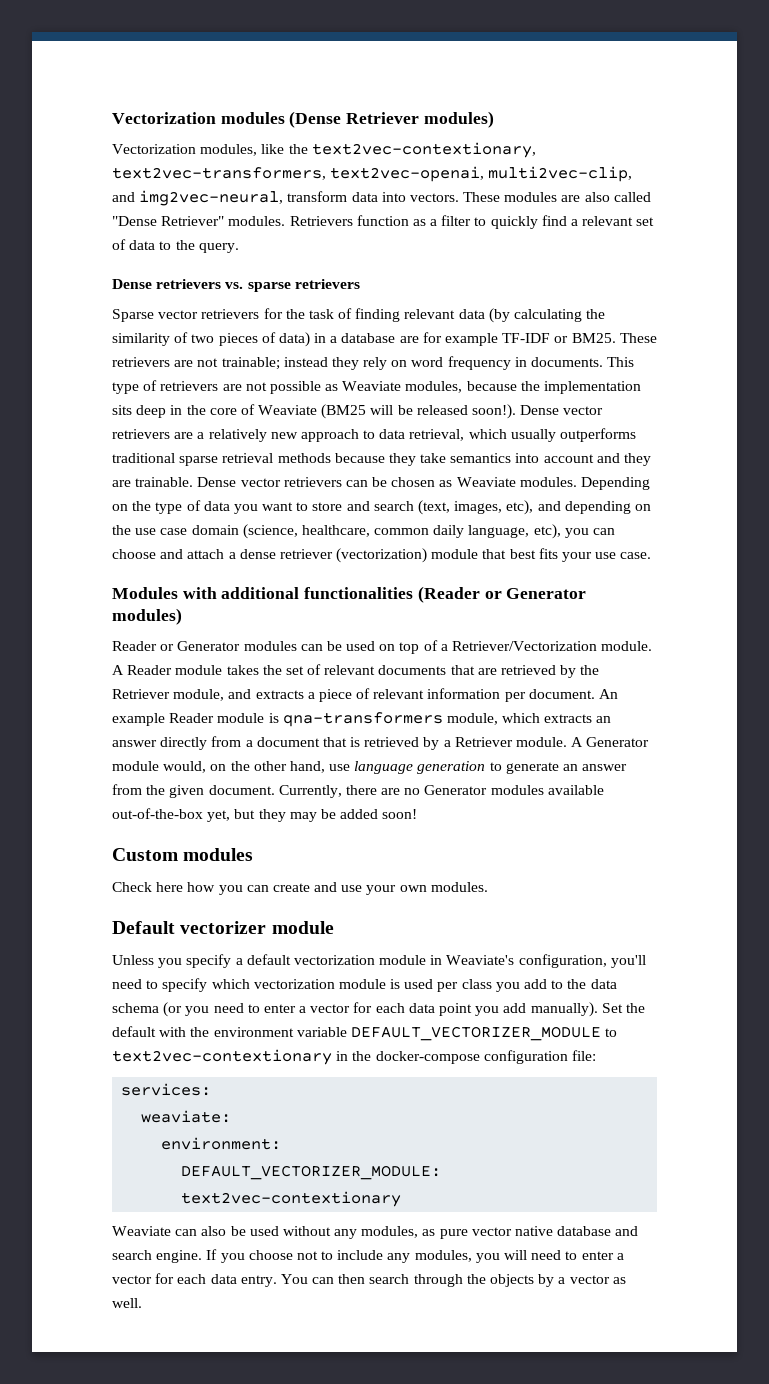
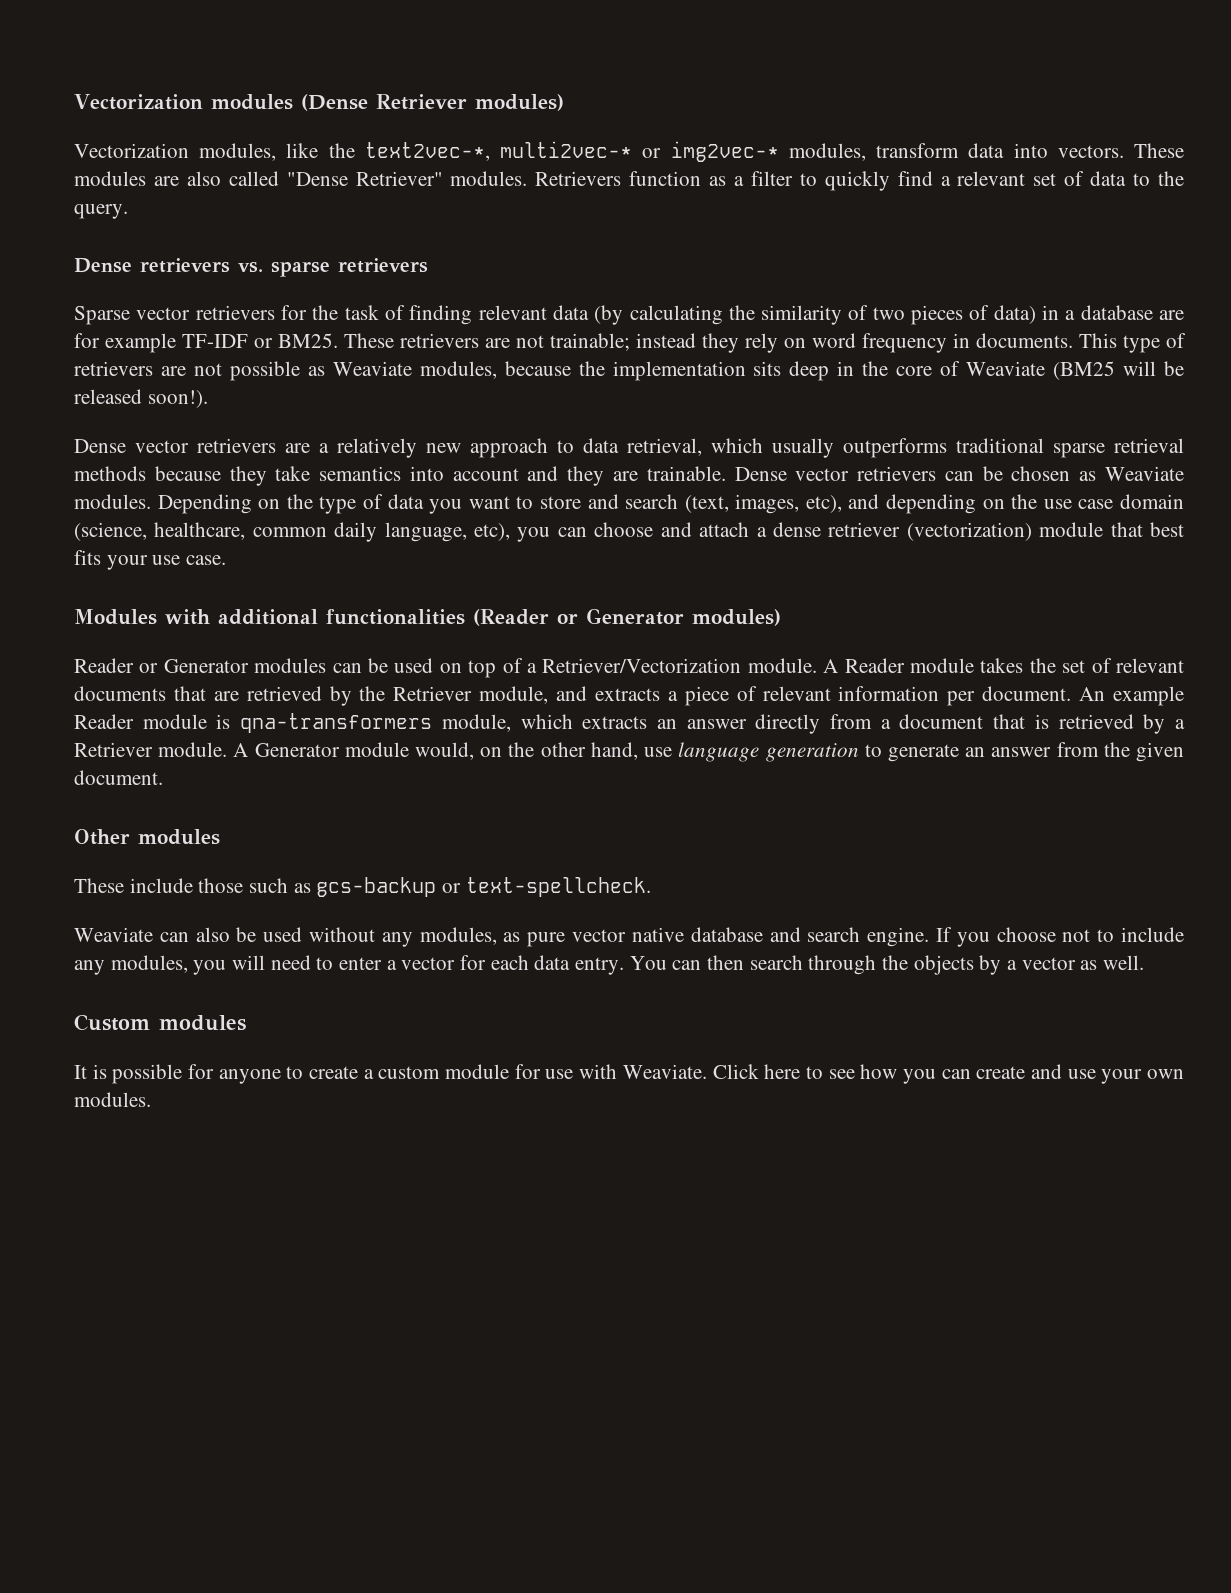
- Vectorization modules, like the text2vec-contextionary, text2vec-transformers, text2vec-openai, multi2vec-clip, and img2vec-neural, transform data into vectors.
+ Vectorization modules, like the text2vec-*, multi2vec-* or img2vec-* modules, transform data into vectors.
- This type of retrievers are not possible as Weaviate modules, because the implementation sits deep in the core of Weaviate (BM25 will be released soon!). Dense vector retrievers are a relatively new approach to data retrieval, which usually outperforms traditional sparse retrieval methods because they take semantics into account and they are trainable.
+ This type of retrievers are not possible as Weaviate modules, because the implementation sits deep in the core of Weaviate (BM25 will be released soon!).
+ Dense vector retrievers are a relatively new approach to data retrieval, which usually outperforms traditional sparse retrieval methods because they take semantics into account and they are trainable.
- A Generator module would, on the other hand, use language generation to generate an answer from the given document. Currently, there are no Generator modules available out-of-the-box yet, but they may be added soon!
- Custom modules
- Check here how you can create and use your own modules.
- Default vectorizer module
- Unless you specify a default vectorization module in Weaviate's configuration, you'll need to specify which vectorization module is used per class you add to the data schema (or you need to enter a vector for each data point you add manually). Set the default with the environment variable DEFAULT_VECTORIZER_MODULE to text2vec-contextionary in the docker-compose configuration file:
- services:
- weaviate:
- environment:
- DEFAULT_VECTORIZER_MODULE: text2vec-contextionary
+ A Generator module would, on the other hand, use language generation to generate an answer from the given document.
+ Other modules
+ These include those such as gcs-backup or text-spellcheck.
+ Custom modules
+ It is possible for anyone to create a custom module for use with Weaviate. Click here to see how you can create and use your own modules.

